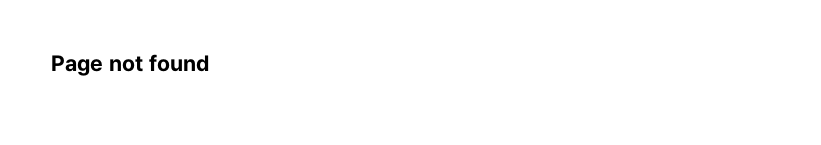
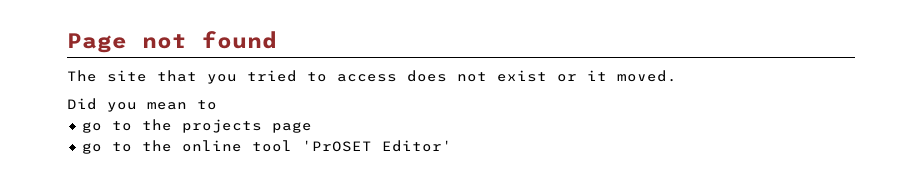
+ The site that you tried to access does not exist or it moved.
+ Did you mean to
+ go to the projects page
+ go to the online tool 'PrOSET Editor'

